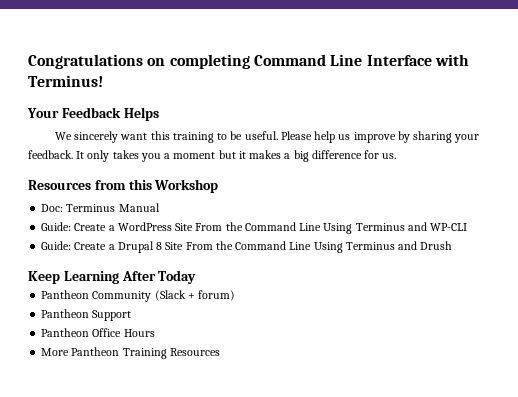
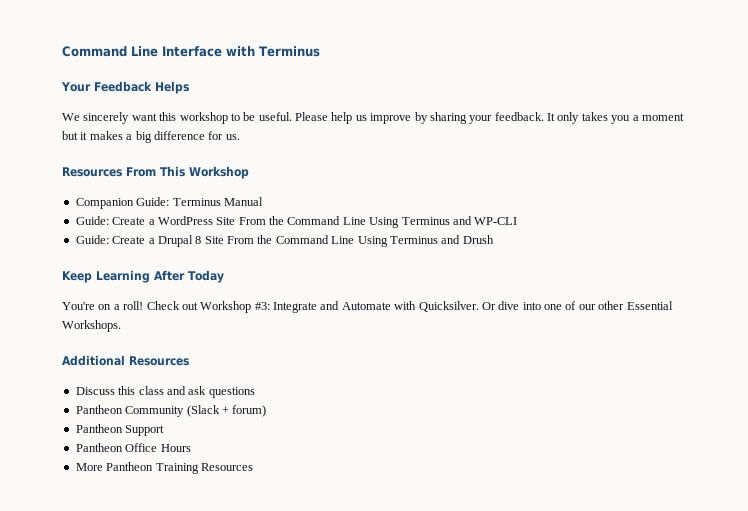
- Congratulations on completing Command Line Interface with Terminus!
+ Command Line Interface with Terminus
- We sincerely want this training to be useful.
+ We sincerely want this workshop to be useful.
- Resources from this Workshop
+ Resources From This Workshop
- Doc: Terminus Manual
+ Companion Guide: Terminus Manual
+ You're on a roll! Check out Workshop #3: Integrate and Automate with Quicksilver. Or dive into one of our other Essential Workshops.
+ Additional Resources
+ Discuss this class and ask questions

